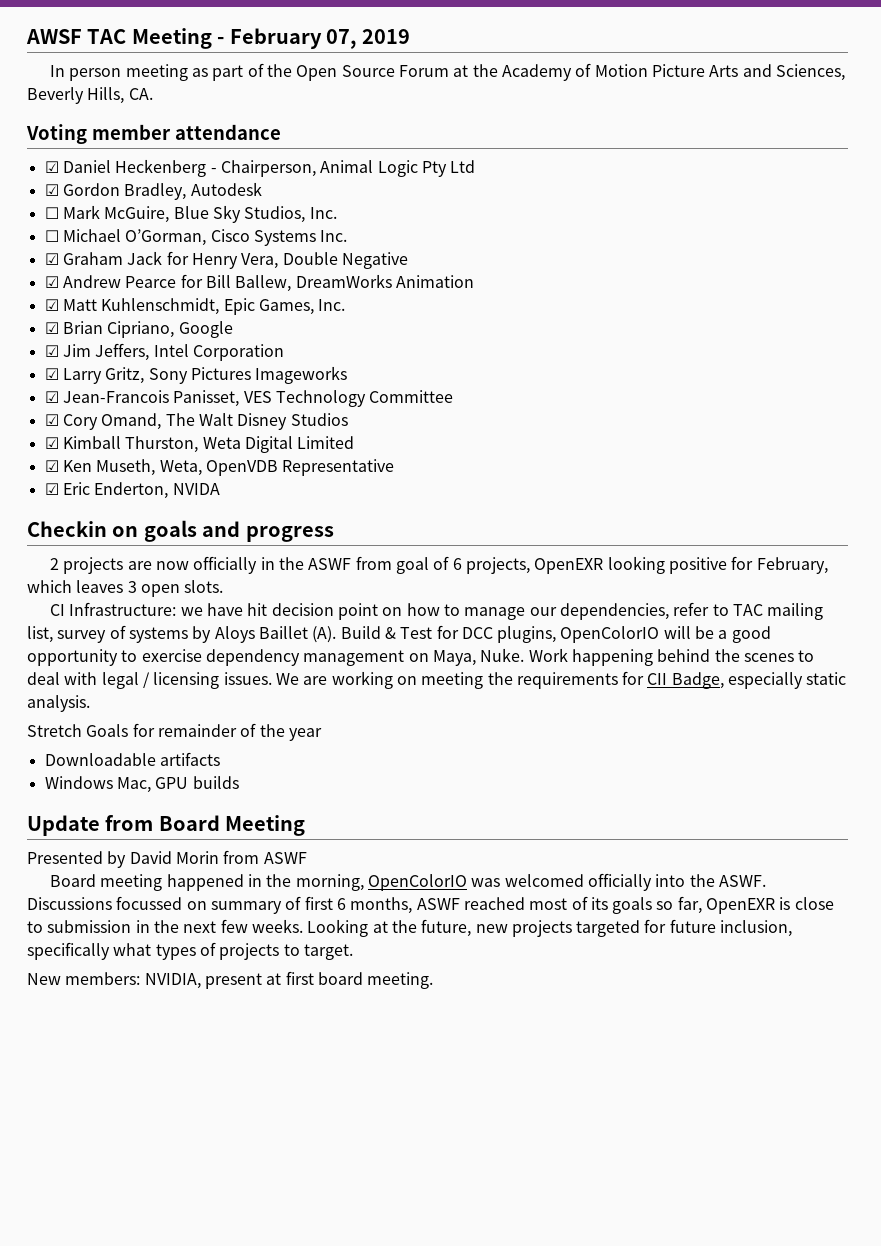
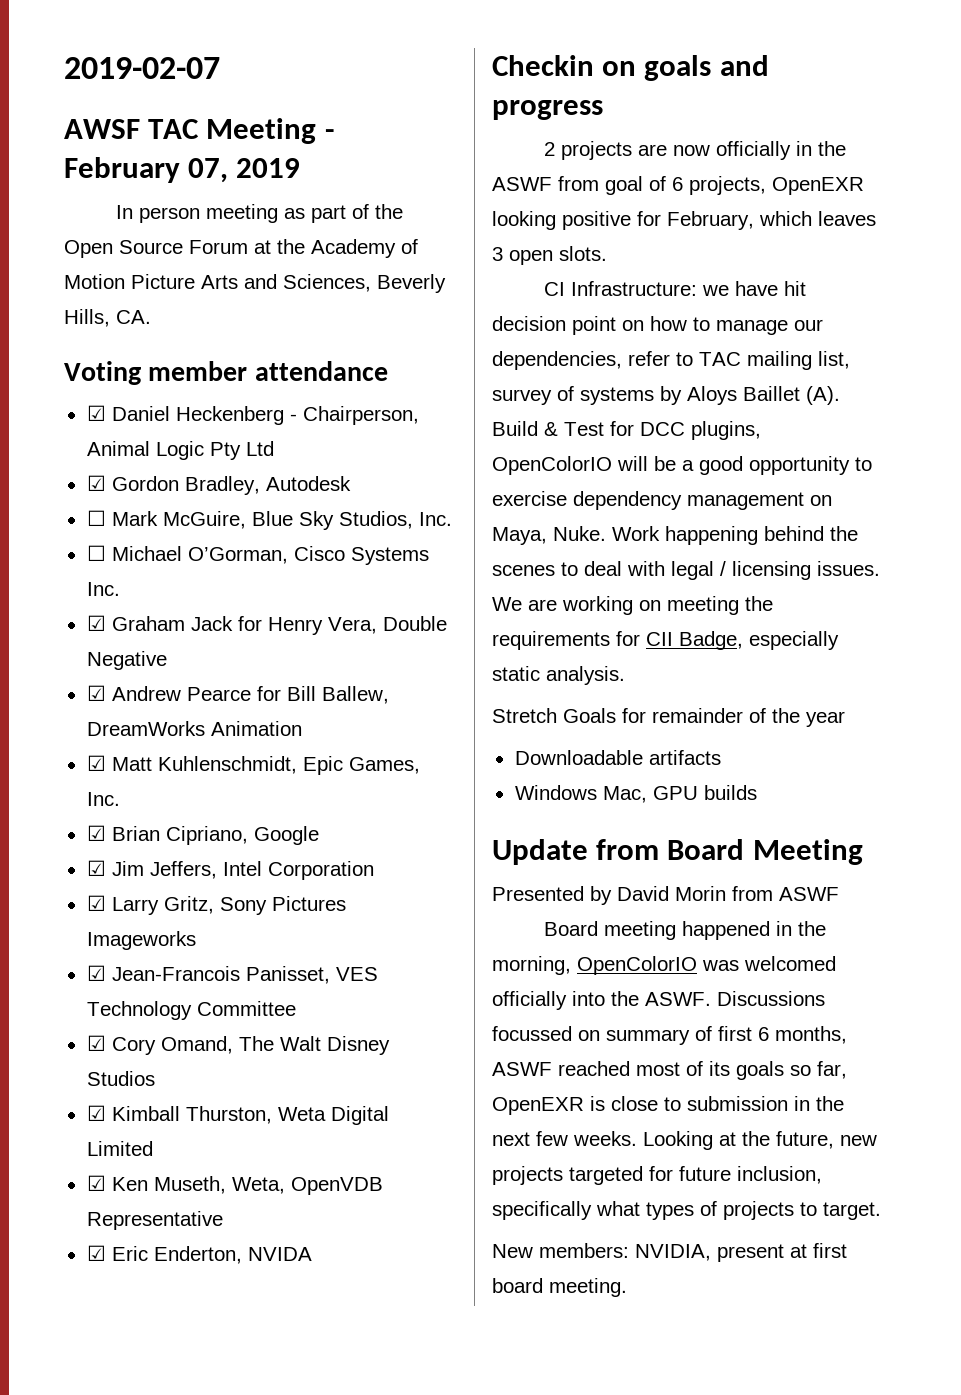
+ 2019-02-07

